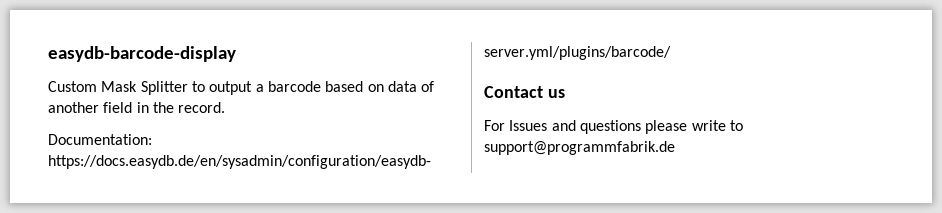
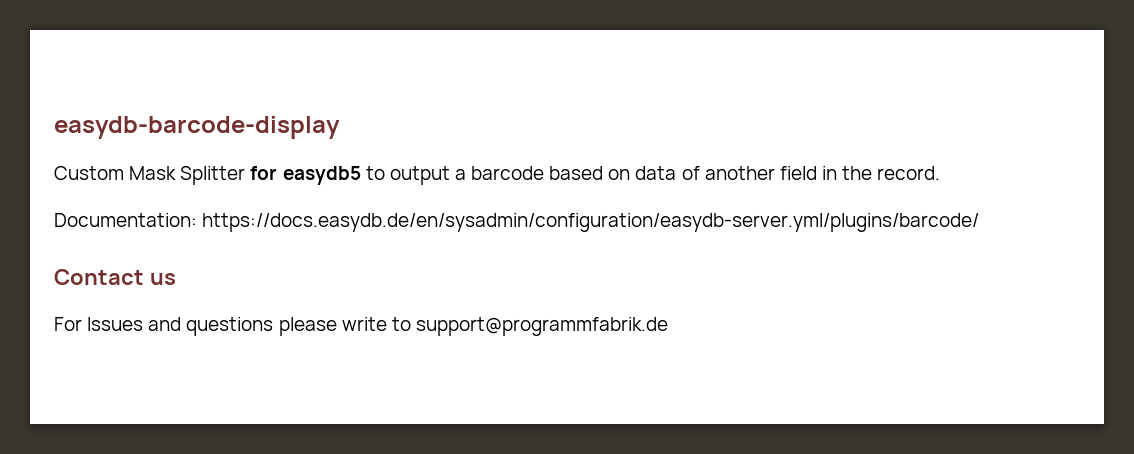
- Custom Mask Splitter to output a barcode based on data of another field in the record.
+ Custom Mask Splitter for easydb5 to output a barcode based on data of another field in the record.

